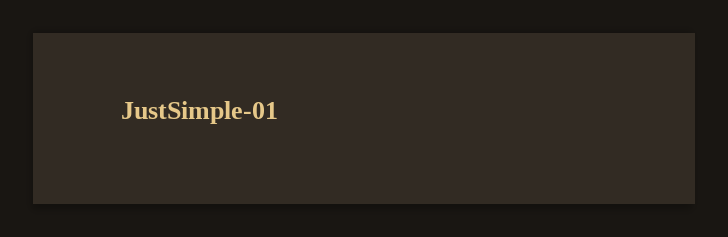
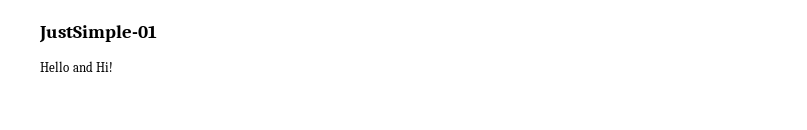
+ Hello and Hi!

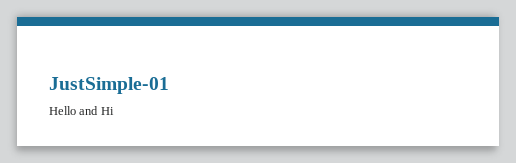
- Hello and Hi!
+ Hello and Hi

